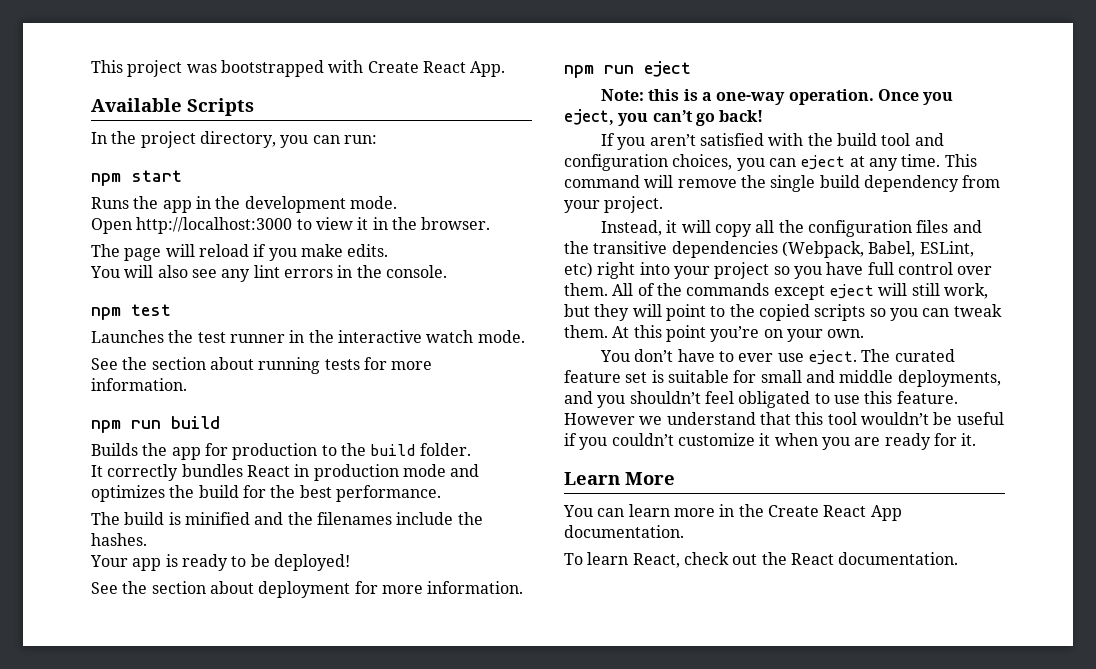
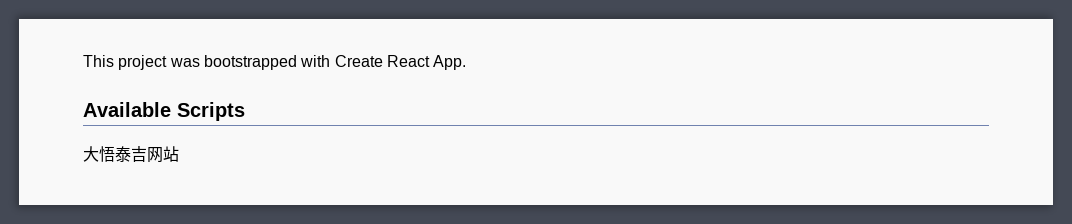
- In the project directory, you can run:
- npm start
- Runs the app in the development mode.
- Open http://localhost:3000 to view it in the browser.
- The page will reload if you make edits.
- You will also see any lint errors in the console.
- npm test
- Launches the test runner in the interactive watch mode.
- See the section about running tests for more information.
- npm run build
- Builds the app for production to the build folder.
- It correctly bundles React in production mode and optimizes the build for the best performance.
- The build is minified and the filenames include the hashes.
- Your app is ready to be deployed!
- See the section about deployment for more information.
- npm run eject
- Note: this is a one-way operation. Once you eject, you can’t go back!
- If you aren’t satisfied with the build tool and configuration choices, you can eject at any time. This command will remove the single build dependency from your project.
- Instead, it will copy all the configuration files and the transitive dependencies (Webpack, Babel, ESLint, etc) right into your project so you have full control over them. All of the commands except eject will still work, but they will point to the copied scripts so you can tweak them. At this point you’re on your own.
- You don’t have to ever use eject. The curated feature set is suitable for small and middle deployments, and you shouldn’t feel obligated to use this feature. However we understand that this tool wouldn’t be useful if you couldn’t customize it when you are ready for it.
- Learn More
- You can learn more in the Create React App documentation.
- To learn React, check out the React documentation.
+ 大悟泰吉网站

